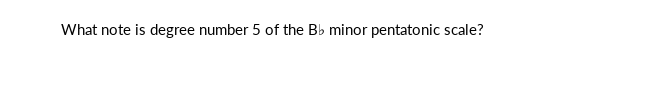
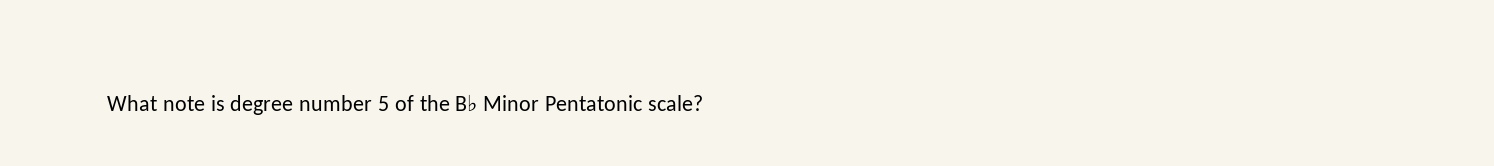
- What note is degree number 5 of the B♭ minor pentatonic scale?
+ What note is degree number 5 of the B♭ Minor Pentatonic scale?

